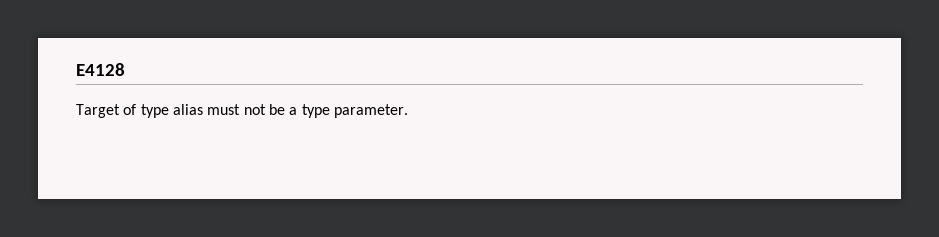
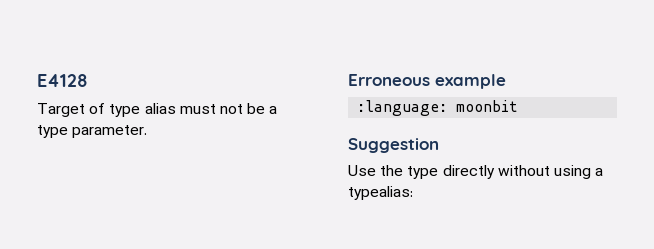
+ Erroneous example
+ :language: moonbit
+ Suggestion
+ Use the type directly without using a typealias:

